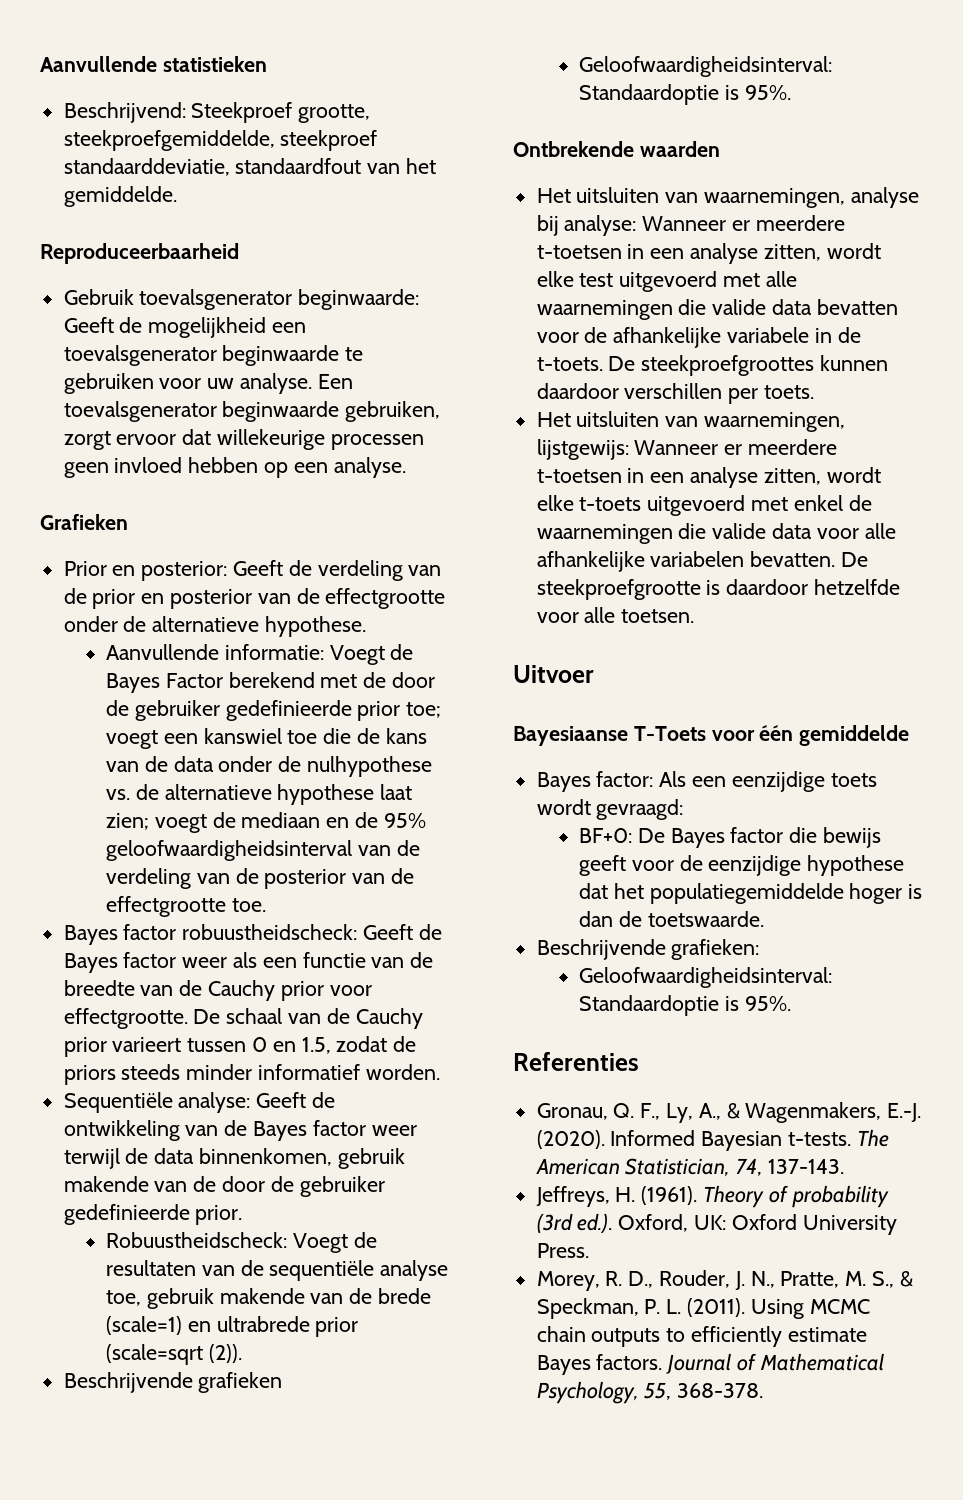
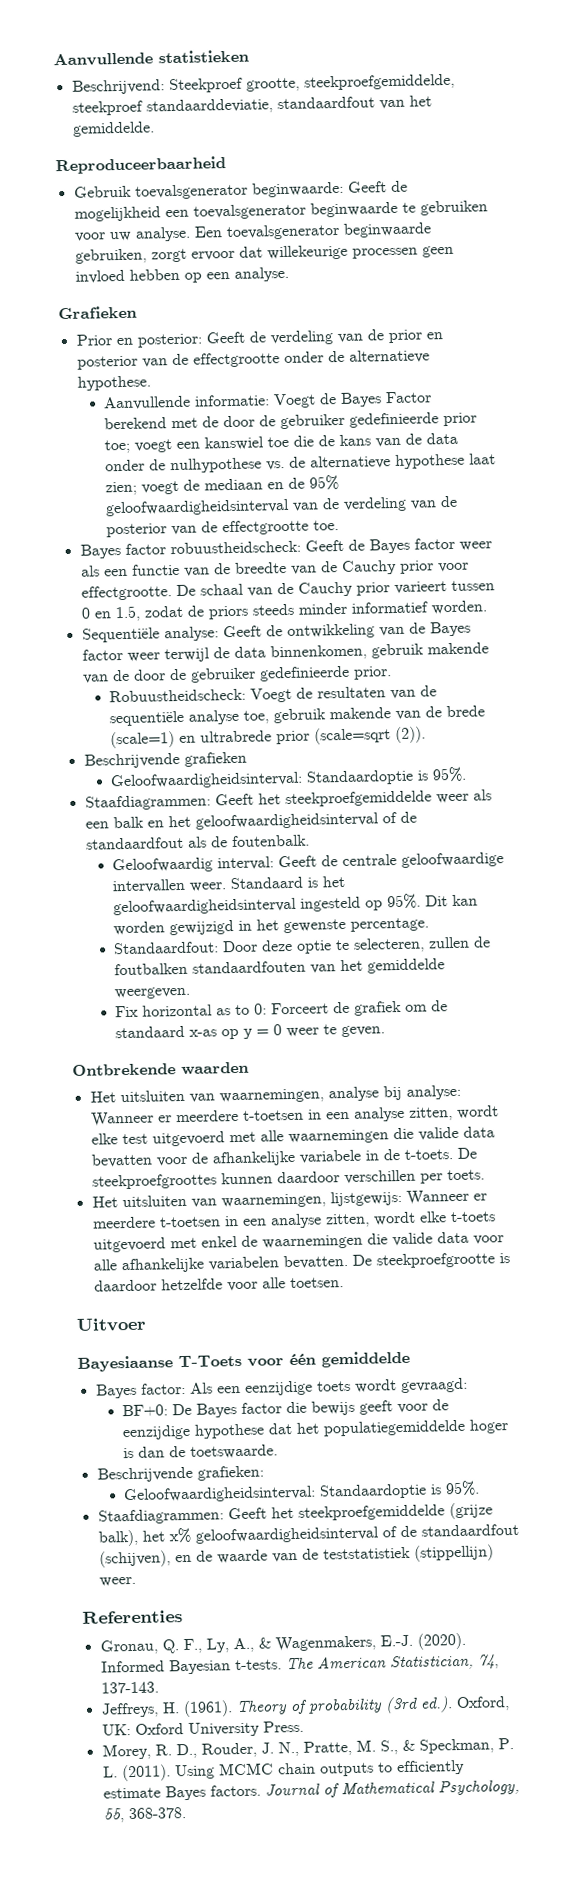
+ Staafdiagrammen: Geeft het steekproefgemiddelde weer als een balk en het geloofwaardigheidsinterval of de standaardfout als de foutenbalk.
+ Geloofwaardig interval: Geeft de centrale geloofwaardige intervallen weer. Standaard is het geloofwaardigheidsinterval ingesteld op 95%. Dit kan worden gewijzigd in het gewenste percentage.
+ Standaardfout: Door deze optie te selecteren, zullen de foutbalken standaardfouten van het gemiddelde weergeven.
+ Fix horizontal as to 0: Forceert de grafiek om de standaard x-as op y = 0 weer te geven.
+ Staafdiagrammen: Geeft het steekproefgemiddelde (grijze balk), het x% geloofwaardigheidsinterval of de standaardfout (schijven), en de waarde van de teststatistiek (stippellijn) weer.

